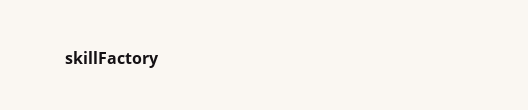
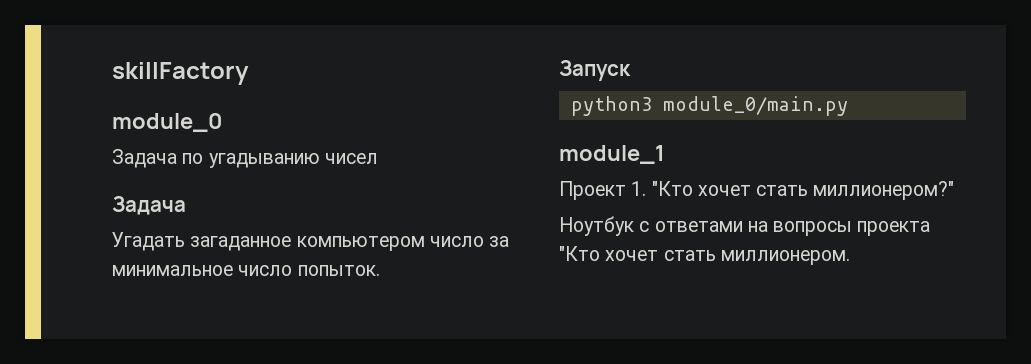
+ module_0
+ Задача по угадыванию чисел
+ Задача
+ Угадать загаданное компьютером число за минимальное число попыток.
+ Запуск
+ python3 module_0/main.py
+ module_1
+ Проект 1. "Кто хочет стать миллионером?"
+ Ноутбук с ответами на вопросы проекта "Кто хочет стать миллионером.

